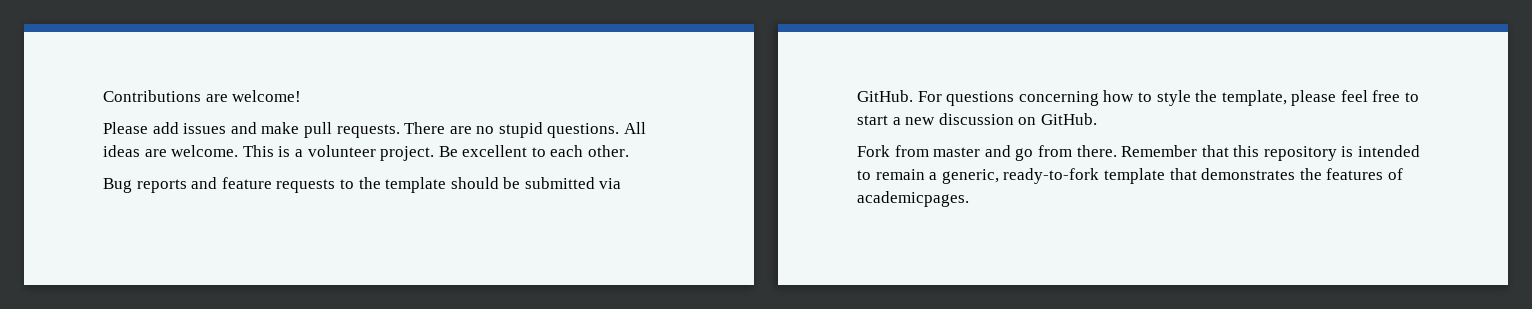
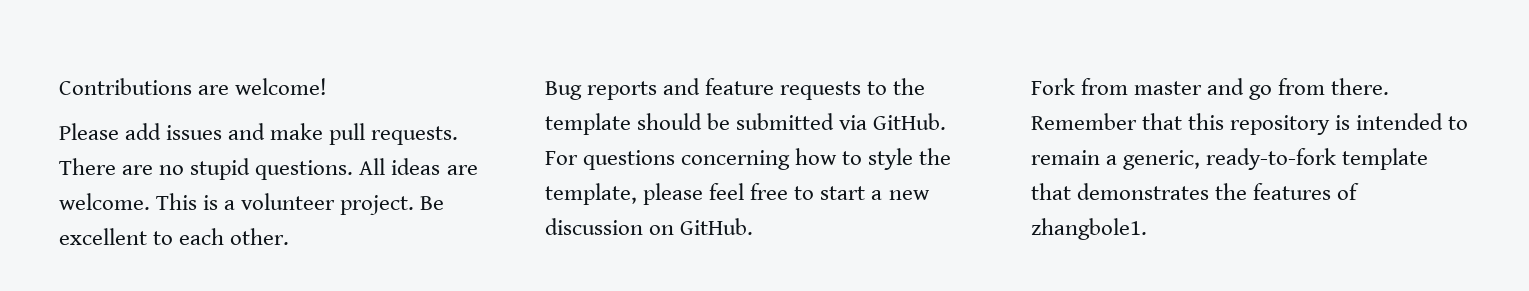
- Remember that this repository is intended to remain a generic, ready-to-fork template that demonstrates the features of academicpages.
+ Remember that this repository is intended to remain a generic, ready-to-fork template that demonstrates the features of zhangbole1.

